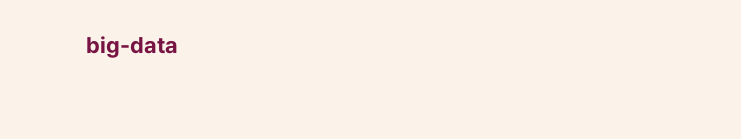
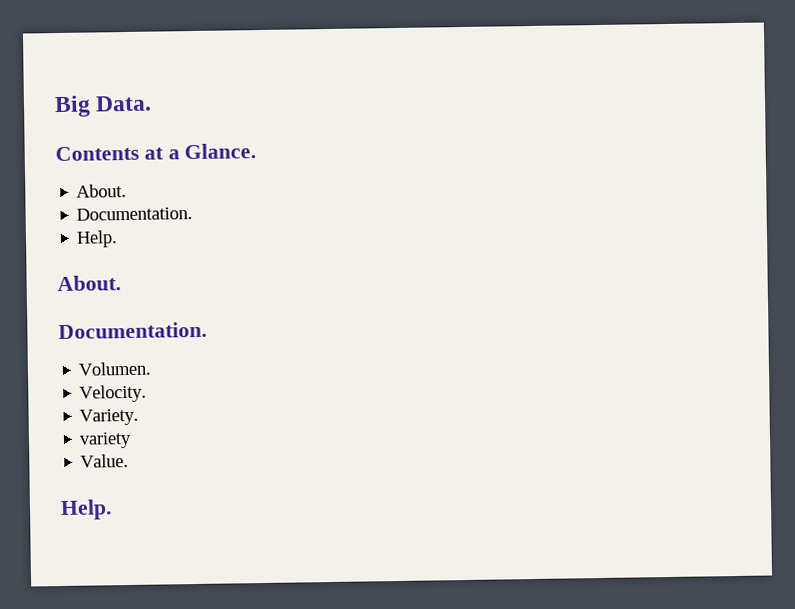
- big-data
+ Big Data.
+ Contents at a Glance.
+ About.
+ Documentation.
+ Help.
+ About.
+ Documentation.
+ Volumen.
+ Velocity.
+ Variety.
+ variety
+ Value.
+ Help.

